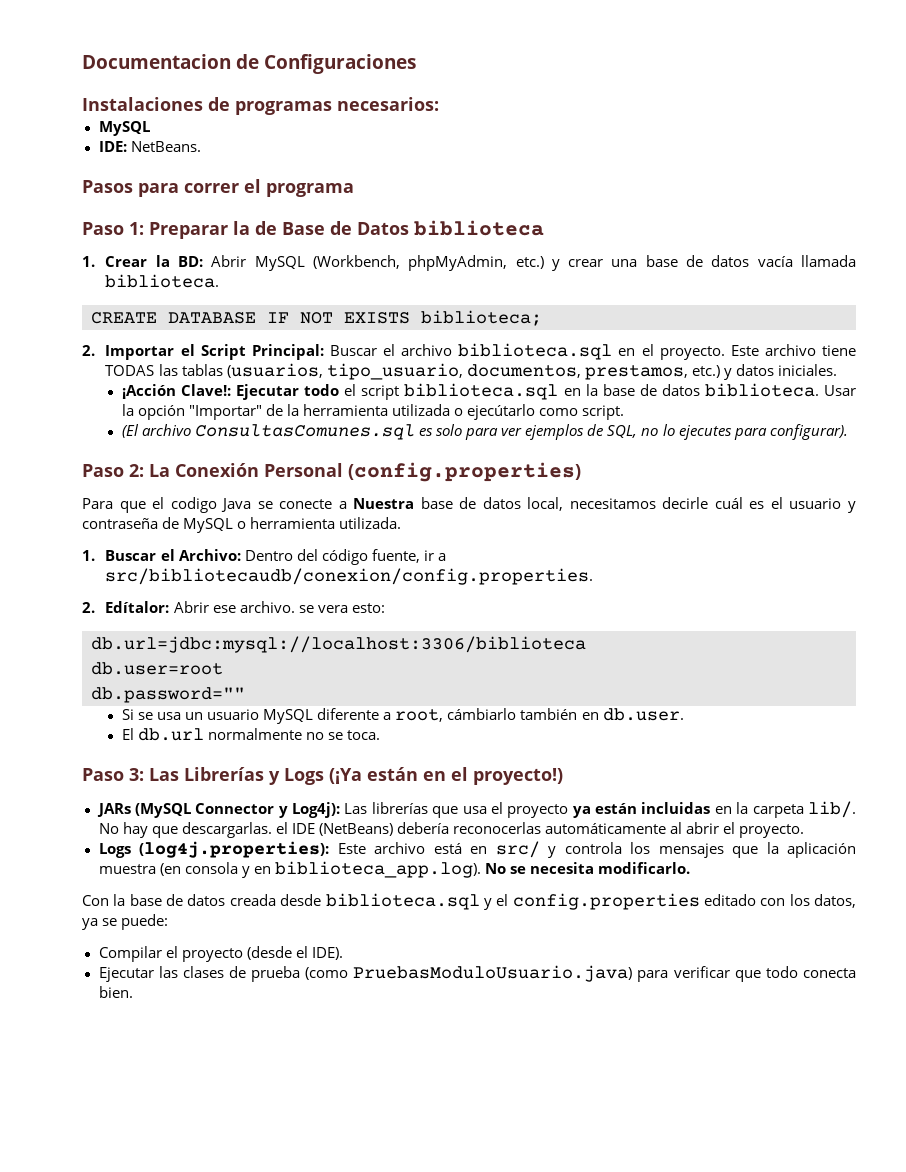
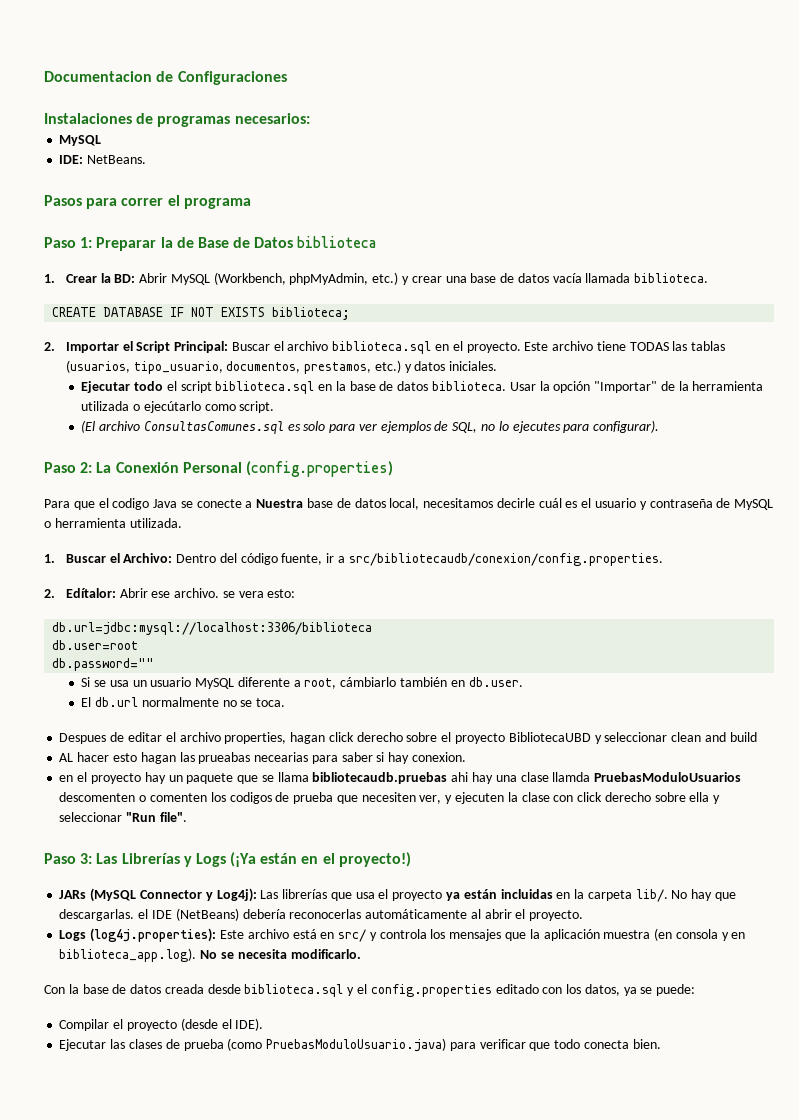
- ¡Acción Clave!: Ejecutar todo el script biblioteca.sql en la base de datos biblioteca.
+ Ejecutar todo el script biblioteca.sql en la base de datos biblioteca.
+ Despues de editar el archivo properties, hagan click derecho sobre el proyecto BibliotecaUBD y seleccionar clean and build
+ AL hacer esto hagan las prueabas necearias para saber si hay conexion.
+ en el proyecto hay un paquete que se llama bibliotecaudb.pruebas ahi hay una clase llamda PruebasModuloUsuarios descomenten o comenten los codigos de prueba que necesiten ver, y ejecuten la clase con click derecho sobre ella y seleccionar "Run file".

